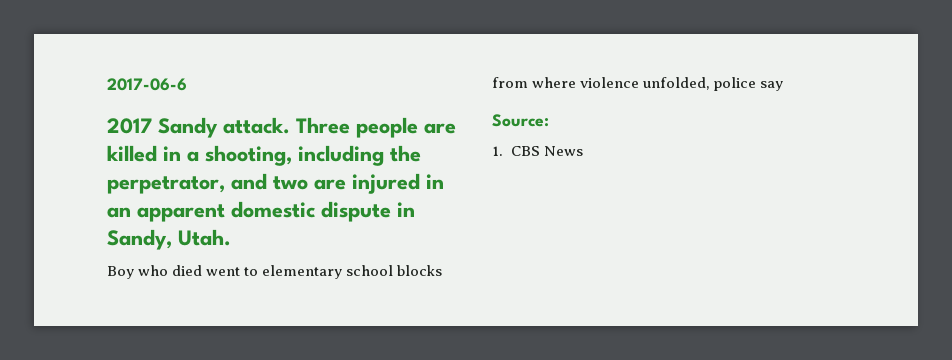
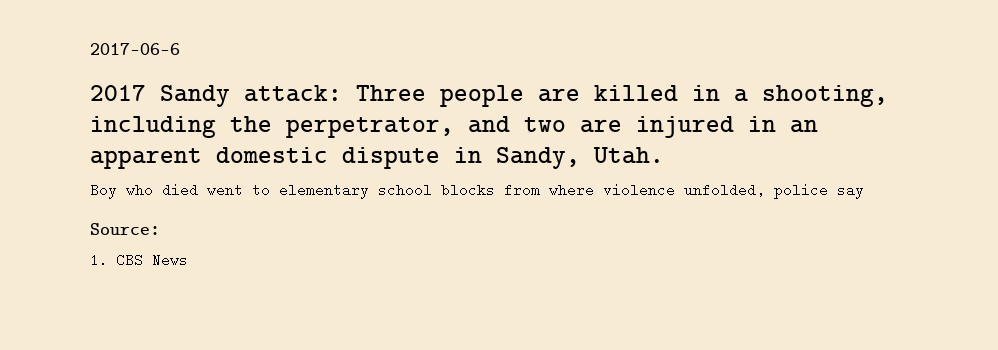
- 2017 Sandy attack. Three people are killed in a shooting, including the perpetrator, and two are injured in an apparent domestic dispute in Sandy, Utah.
+ 2017 Sandy attack: Three people are killed in a shooting, including the perpetrator, and two are injured in an apparent domestic dispute in Sandy, Utah.

